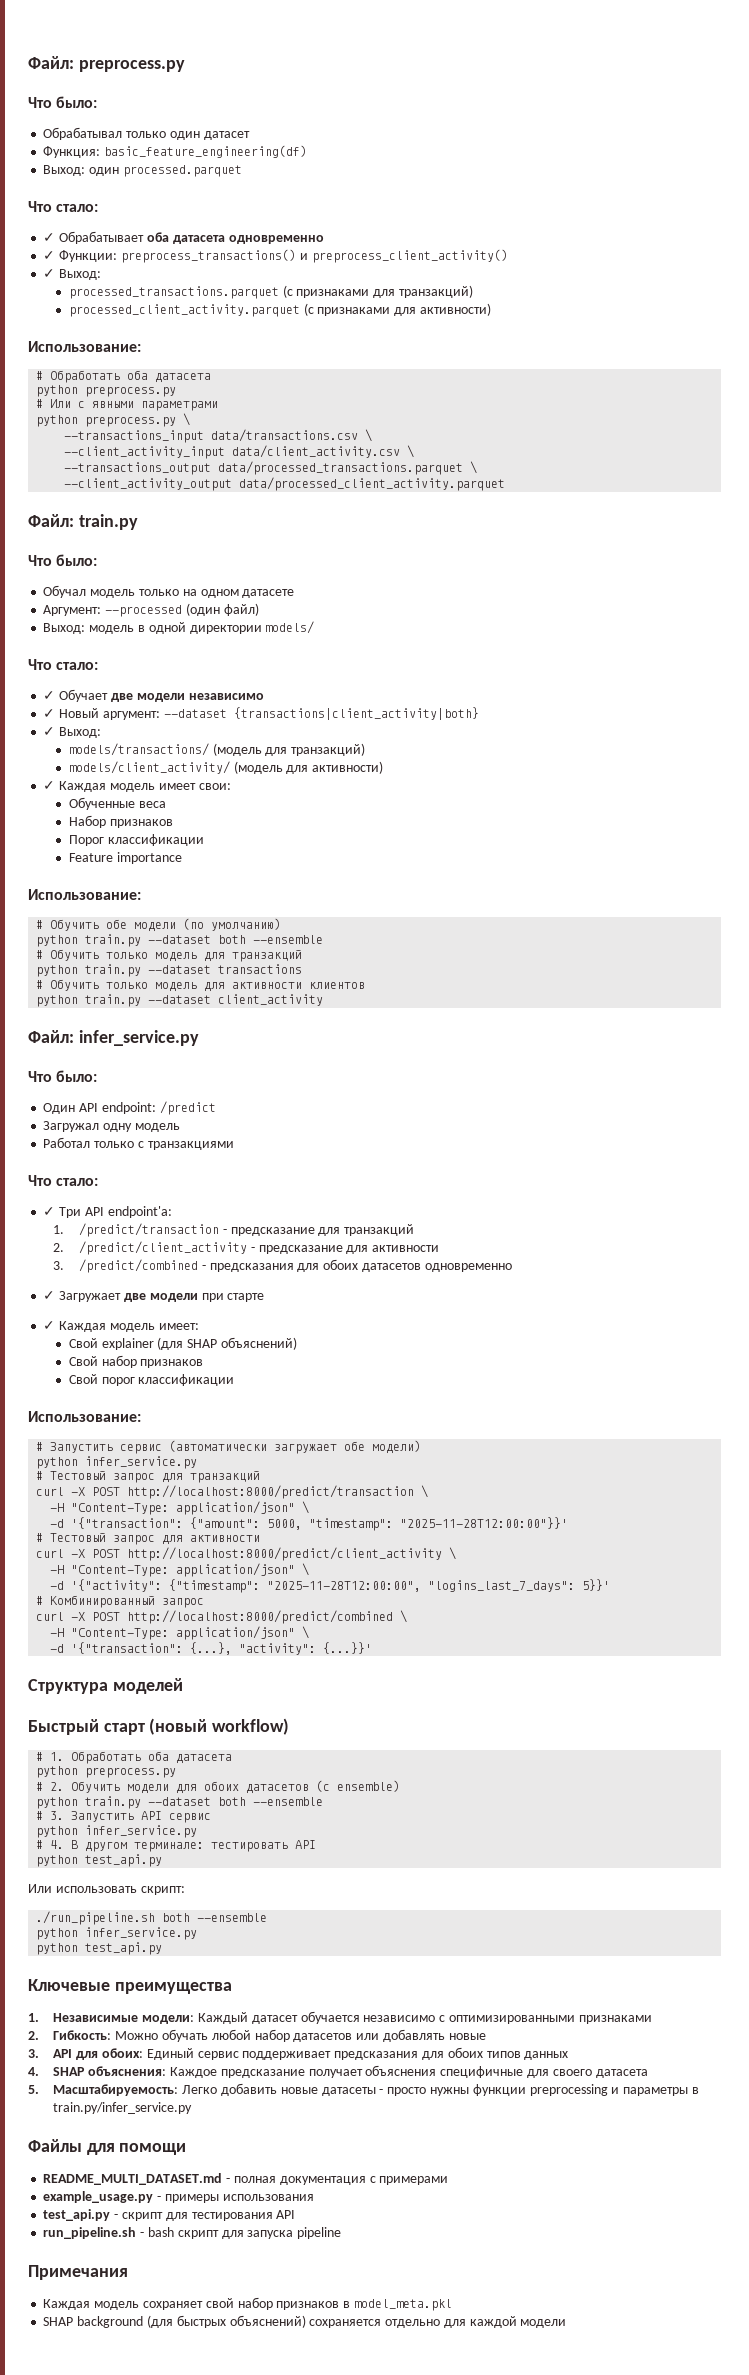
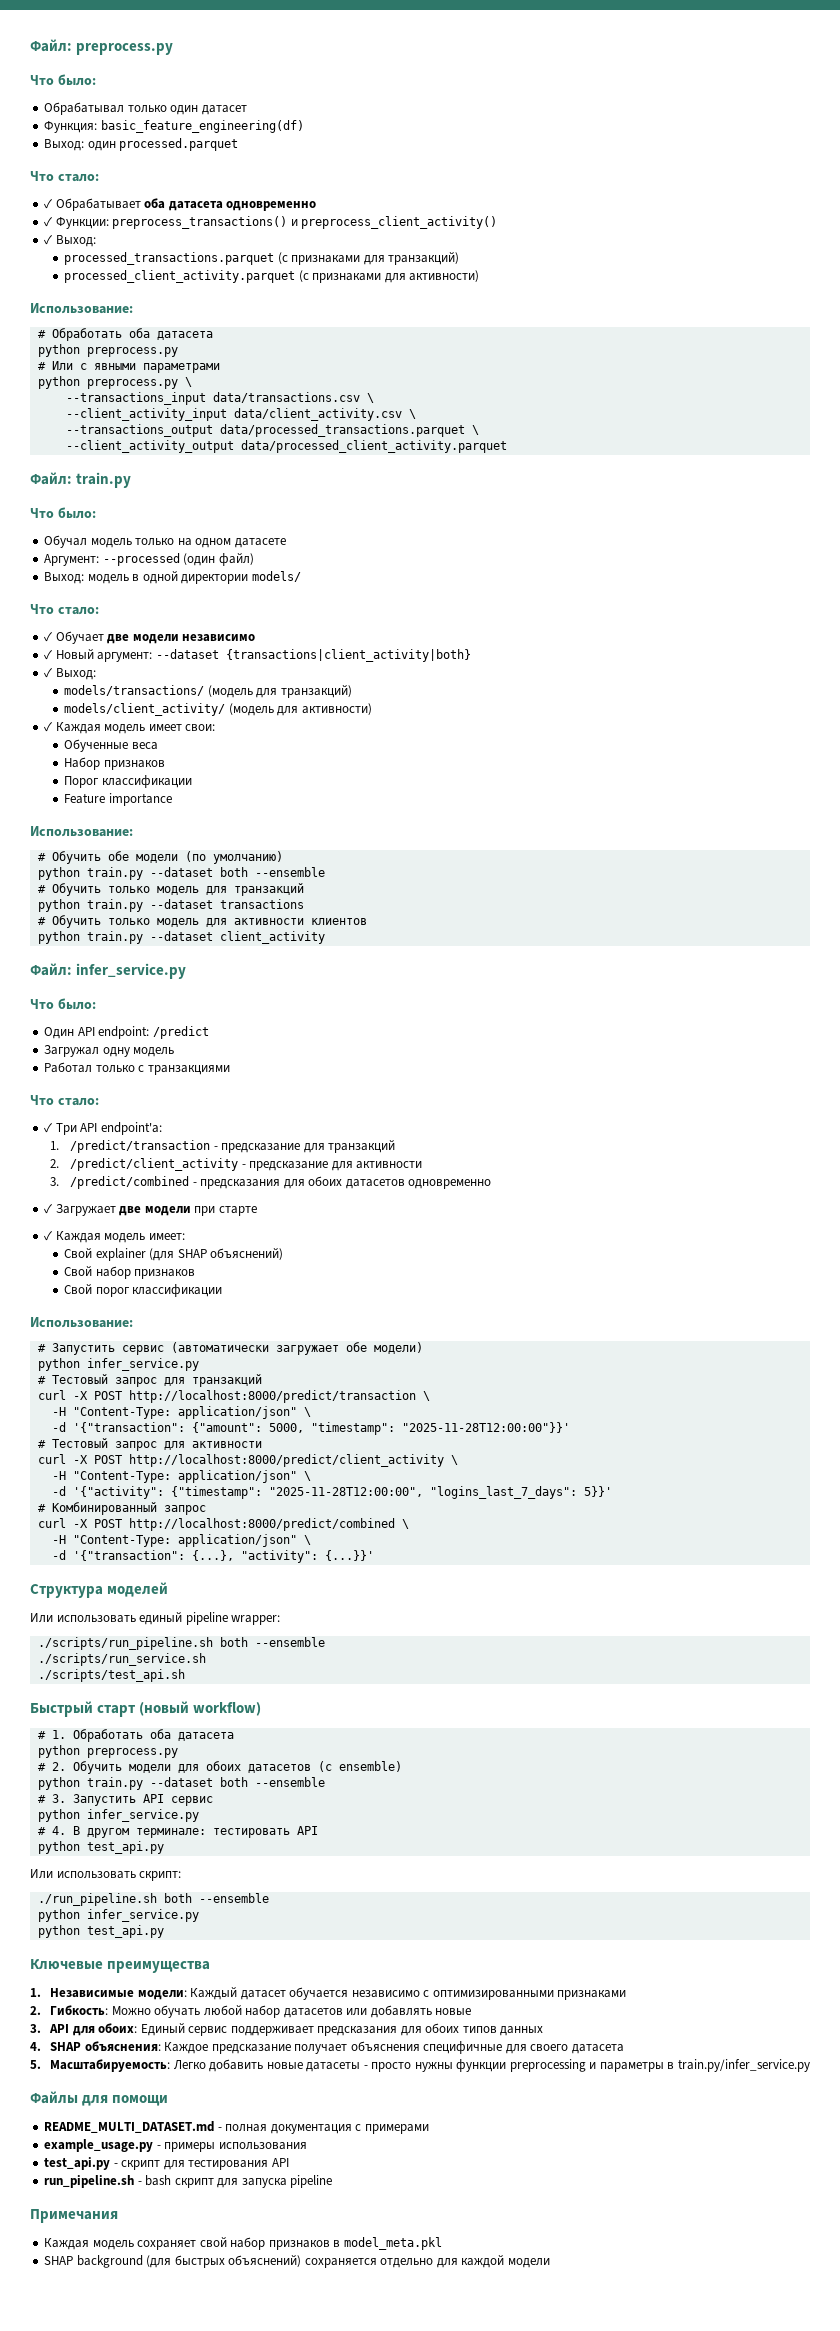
+ Или использовать единый pipeline wrapper:
+ ./scripts/run_pipeline.sh both --ensemble
+ ./scripts/run_service.sh
+ ./scripts/test_api.sh

